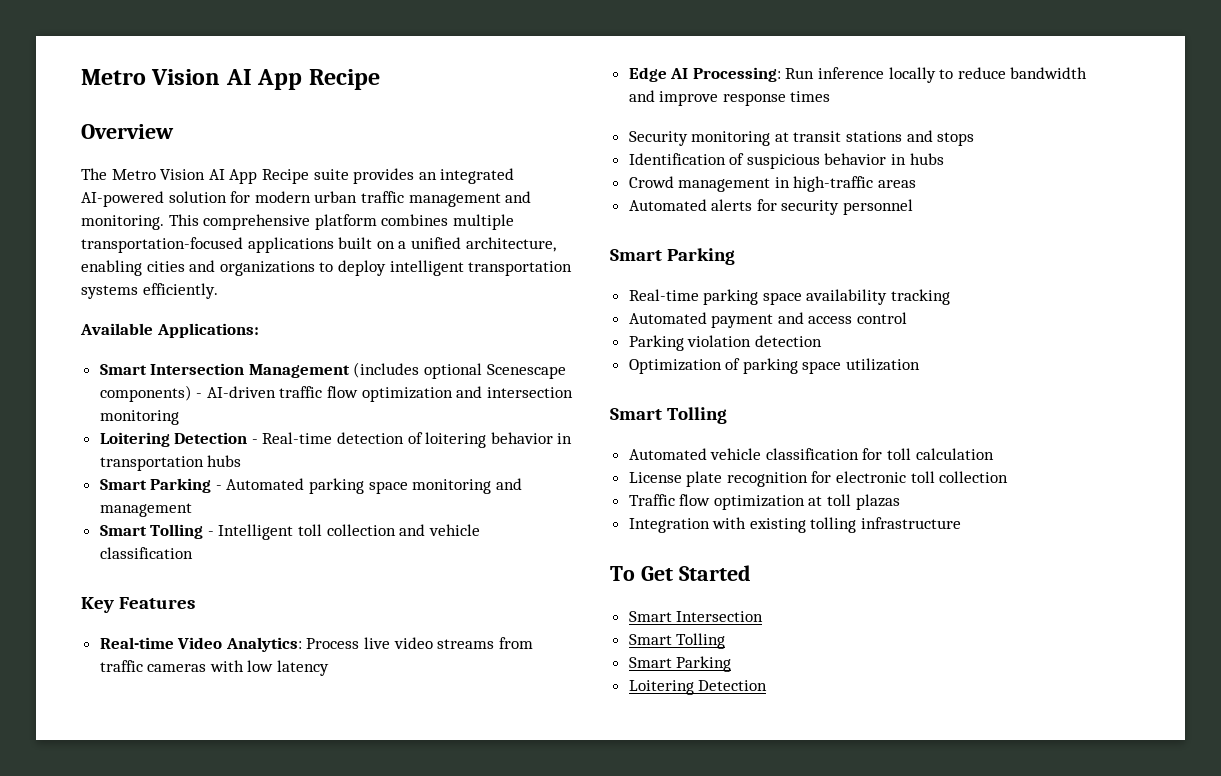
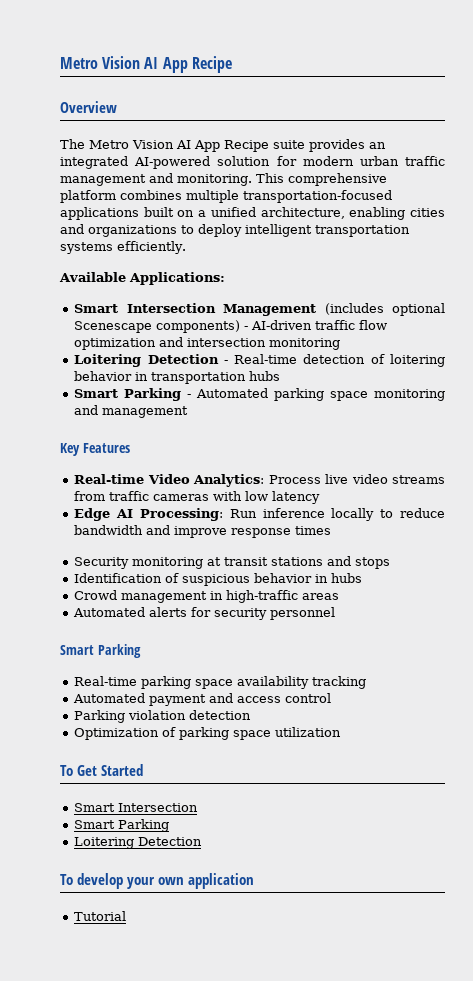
- Smart Tolling - Intelligent toll collection and vehicle classification
  Optimization of parking space utilization
- Smart Tolling
- Automated vehicle classification for toll calculation
- License plate recognition for electronic toll collection
- Traffic flow optimization at toll plazas
- Integration with existing tolling infrastructure
  To Get Started
  Smart Intersection
- Smart Tolling
+ To develop your own application
+ Tutorial

